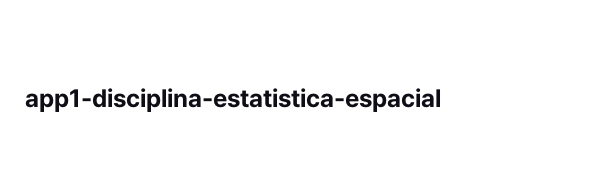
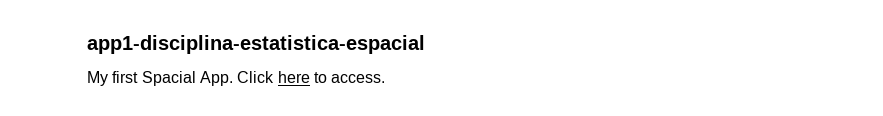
+ My first Spacial App. Click here to access.

